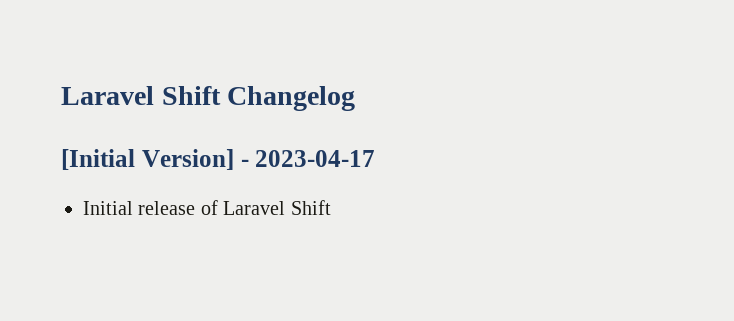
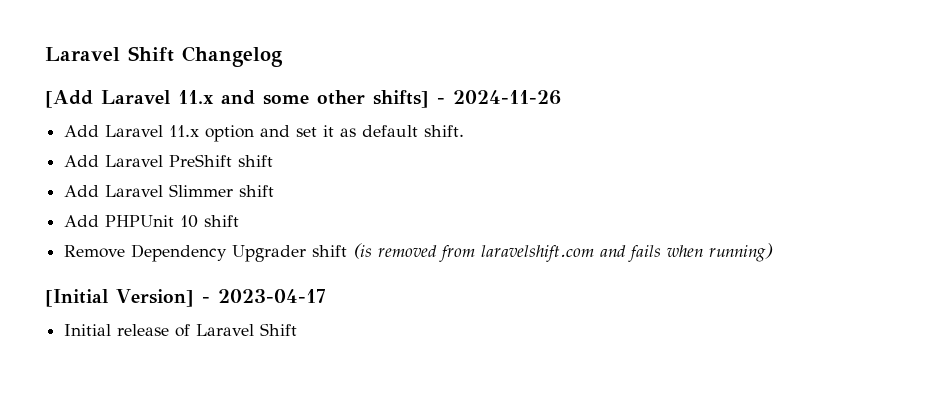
+ [Add Laravel 11.x and some other shifts] - 2024-11-26
+ Add Laravel 11.x option and set it as default shift.
+ Add Laravel PreShift shift
+ Add Laravel Slimmer shift
+ Add PHPUnit 10 shift
+ Remove Dependency Upgrader shift (is removed from laravelshift.com and fails when running)

